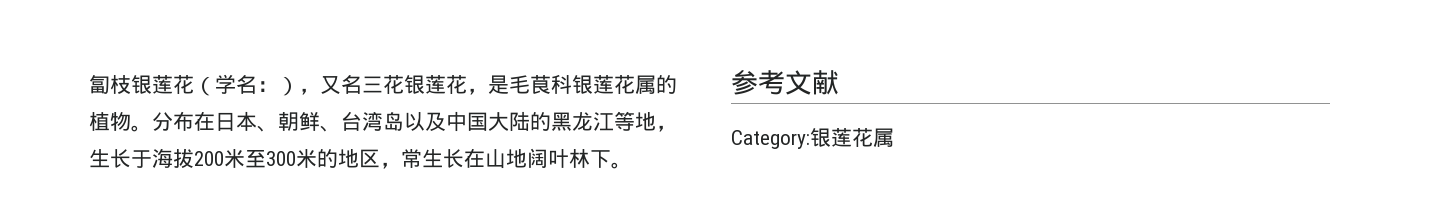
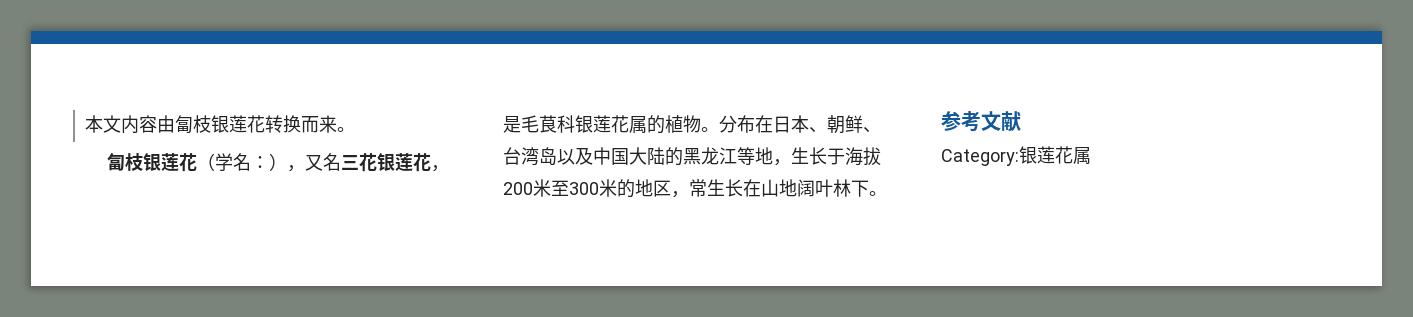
+ 本文内容由匐枝银莲花转换而来。

